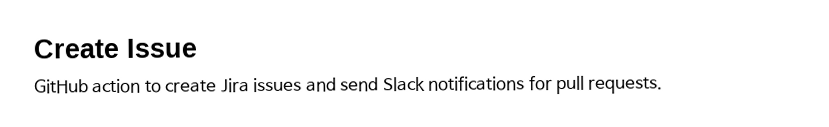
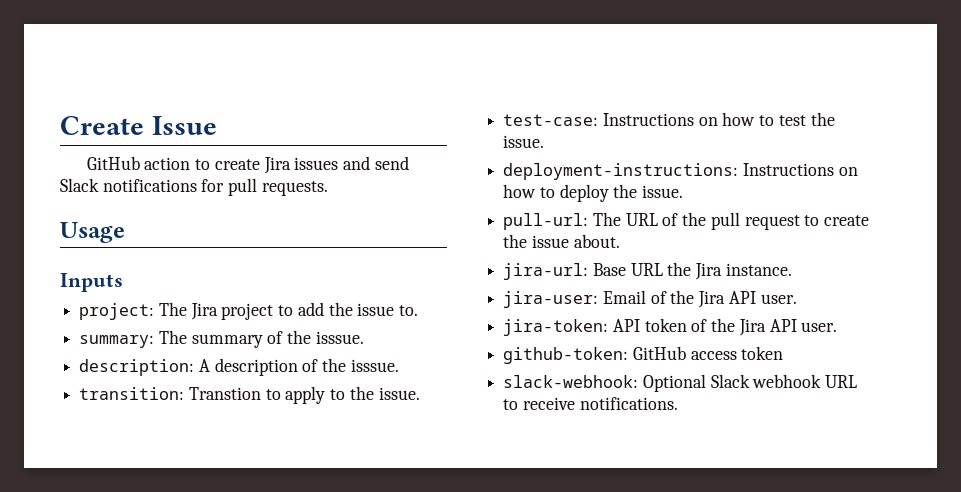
+ Usage
+ Inputs
+ project: The Jira project to add the issue to.
+ summary: The summary of the isssue.
+ description: A description of the isssue.
+ transition: Transtion to apply to the issue.
+ test-case: Instructions on how to test the issue.
+ deployment-instructions: Instructions on how to deploy the issue.
+ pull-url: The URL of the pull request to create the issue about.
+ jira-url: Base URL the Jira instance.
+ jira-user: Email of the Jira API user.
+ jira-token: API token of the Jira API user.
+ github-token: GitHub access token
+ slack-webhook: Optional Slack webhook URL to receive notifications.

